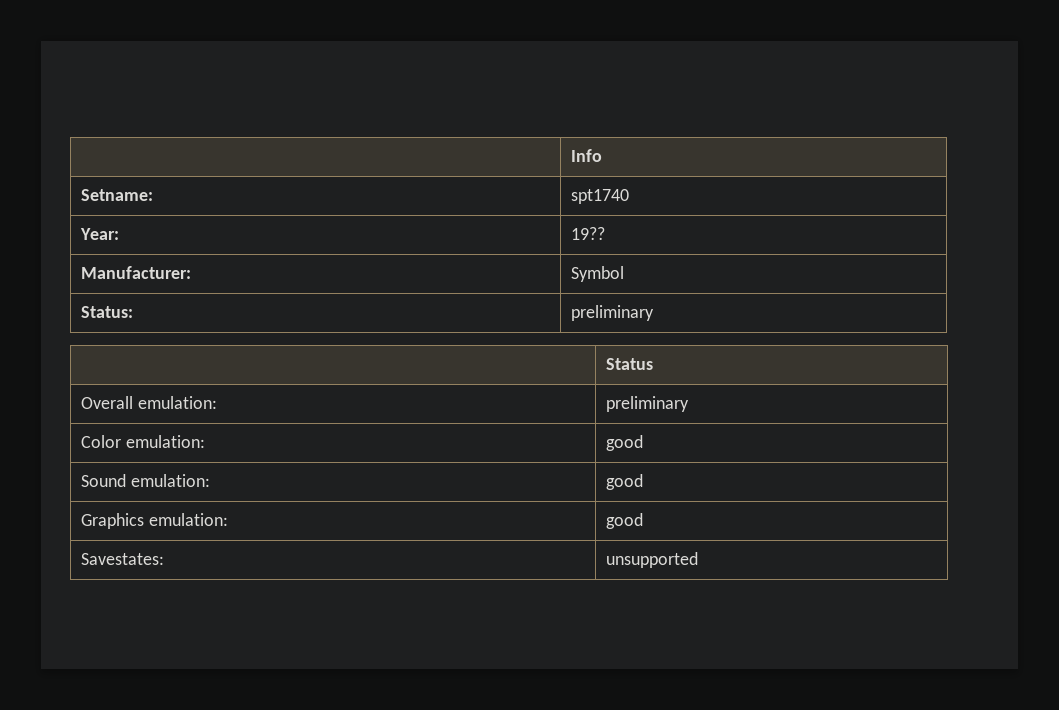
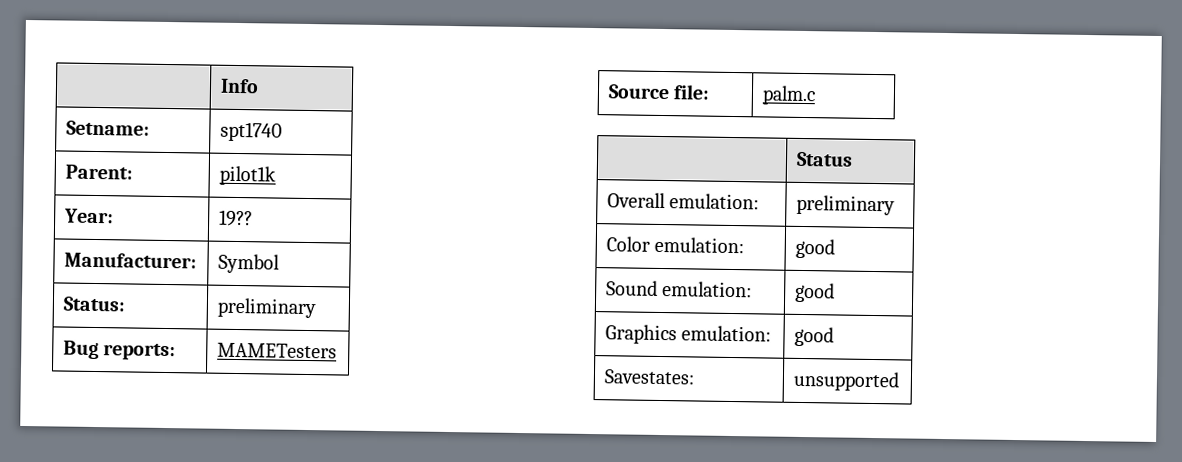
+ Parent: | pilot1k
+ Bug reports: | MAMETesters
+ Source file: | palm.c

